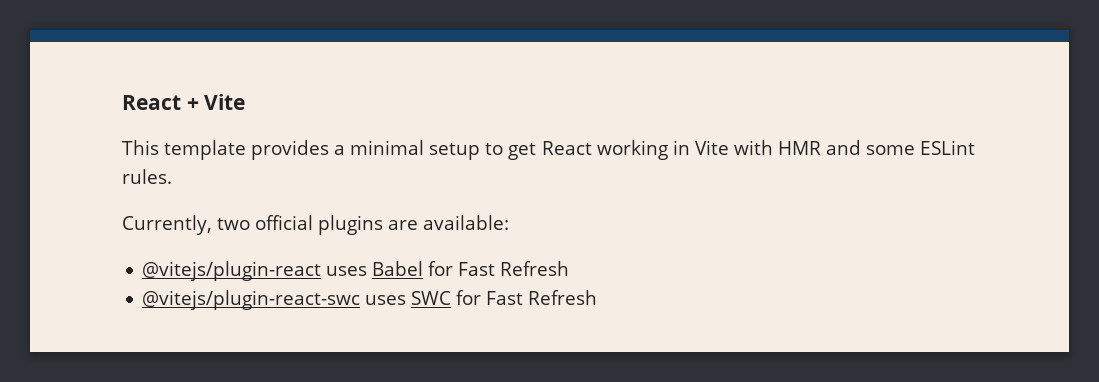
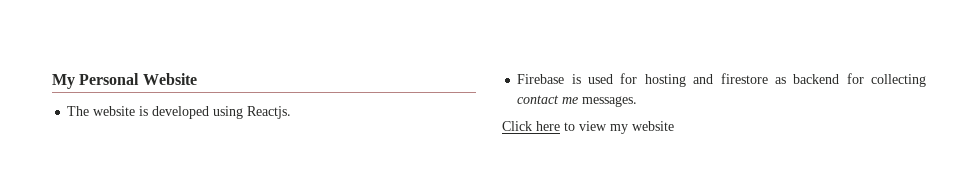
- React + Vite
- This template provides a minimal setup to get React working in Vite with HMR and some ESLint rules.
- Currently, two official plugins are available:
- @vitejs/plugin-react uses Babel for Fast Refresh
- @vitejs/plugin-react-swc uses SWC for Fast Refresh
+ My Personal Website
+ The website is developed using Reactjs.
+ Firebase is used for hosting and firestore as backend for collecting contact me messages.
+ Click here to view my website

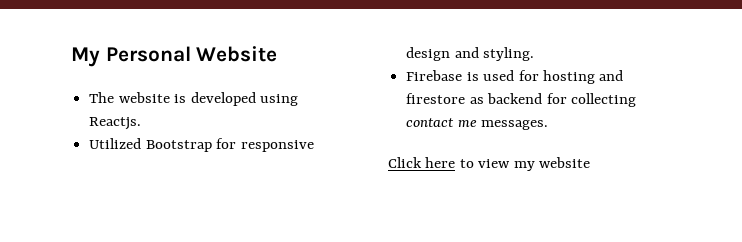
+ Utilized Bootstrap for responsive design and styling.

